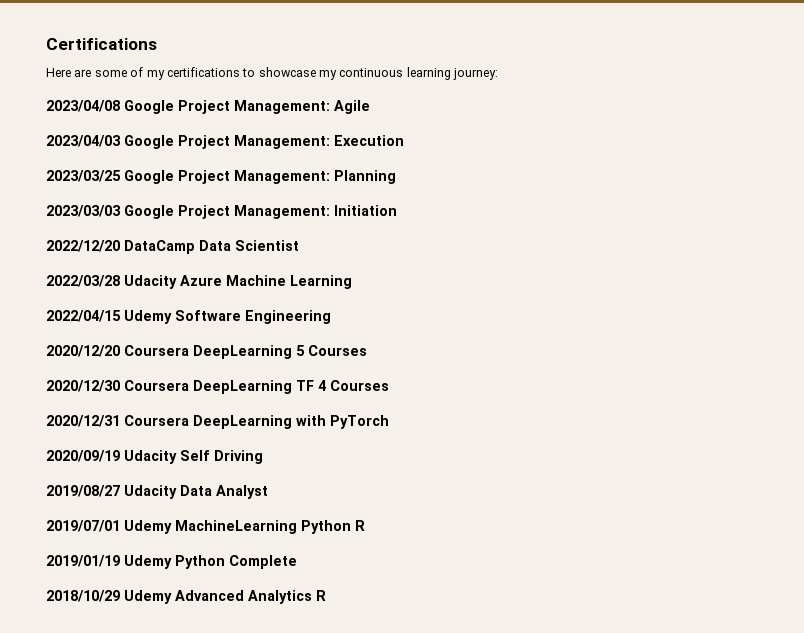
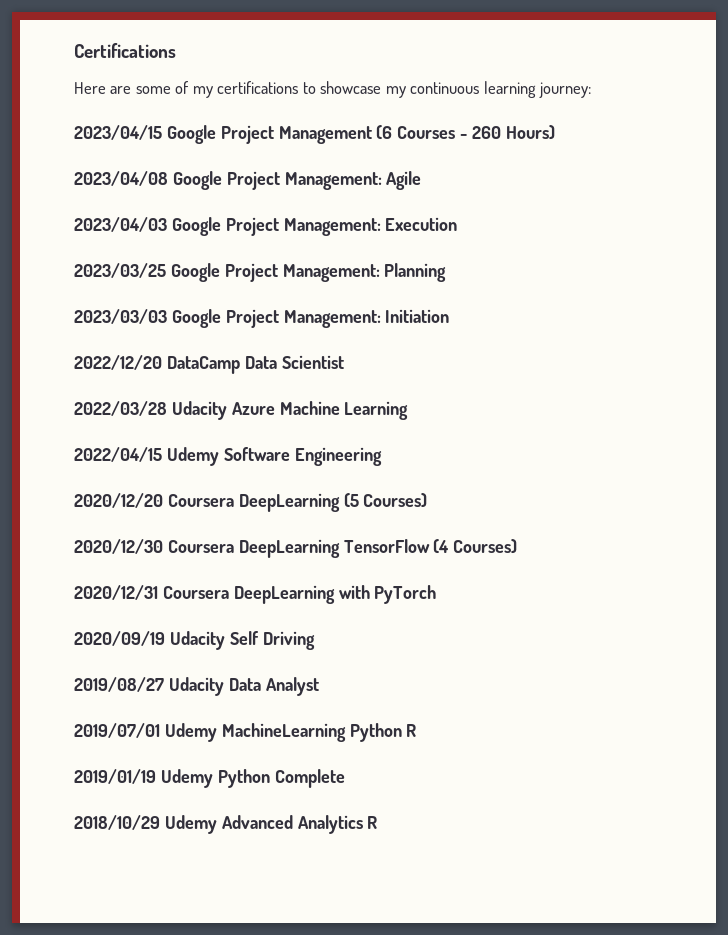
+ 2023/04/15 Google Project Management (6 Courses - 260 Hours)
- 2020/12/20 Coursera DeepLearning 5 Courses
+ 2020/12/20 Coursera DeepLearning (5 Courses)
- 2020/12/30 Coursera DeepLearning TF 4 Courses
+ 2020/12/30 Coursera DeepLearning TensorFlow (4 Courses)

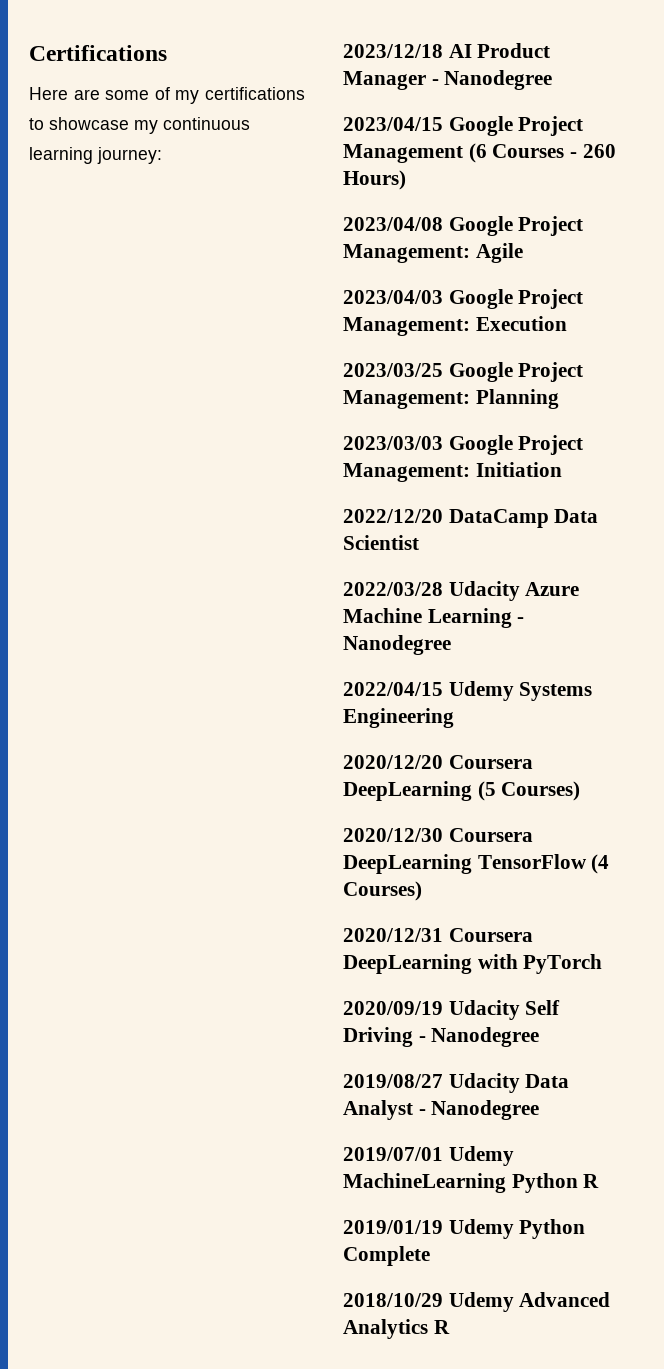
+ 2023/12/18 AI Product Manager - Nanodegree
- 2022/03/28 Udacity Azure Machine Learning
+ 2022/03/28 Udacity Azure Machine Learning - Nanodegree
- 2022/04/15 Udemy Software Engineering
+ 2022/04/15 Udemy Systems Engineering
- 2020/09/19 Udacity Self Driving
+ 2020/09/19 Udacity Self Driving - Nanodegree
- 2019/08/27 Udacity Data Analyst
+ 2019/08/27 Udacity Data Analyst - Nanodegree

